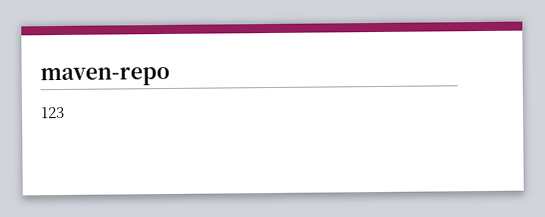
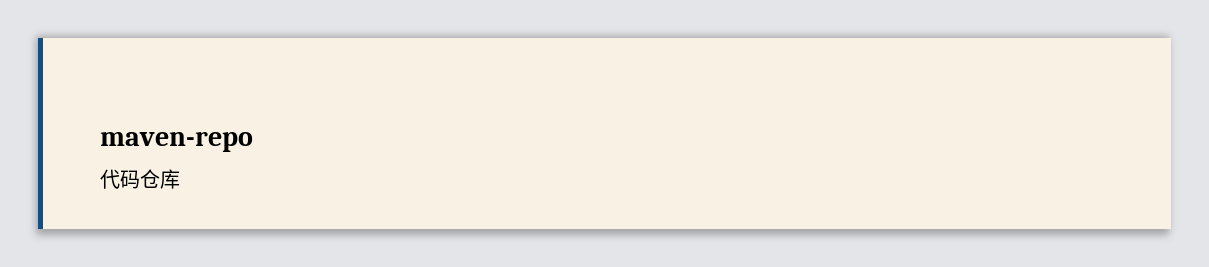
- 123
+ 代码仓库

